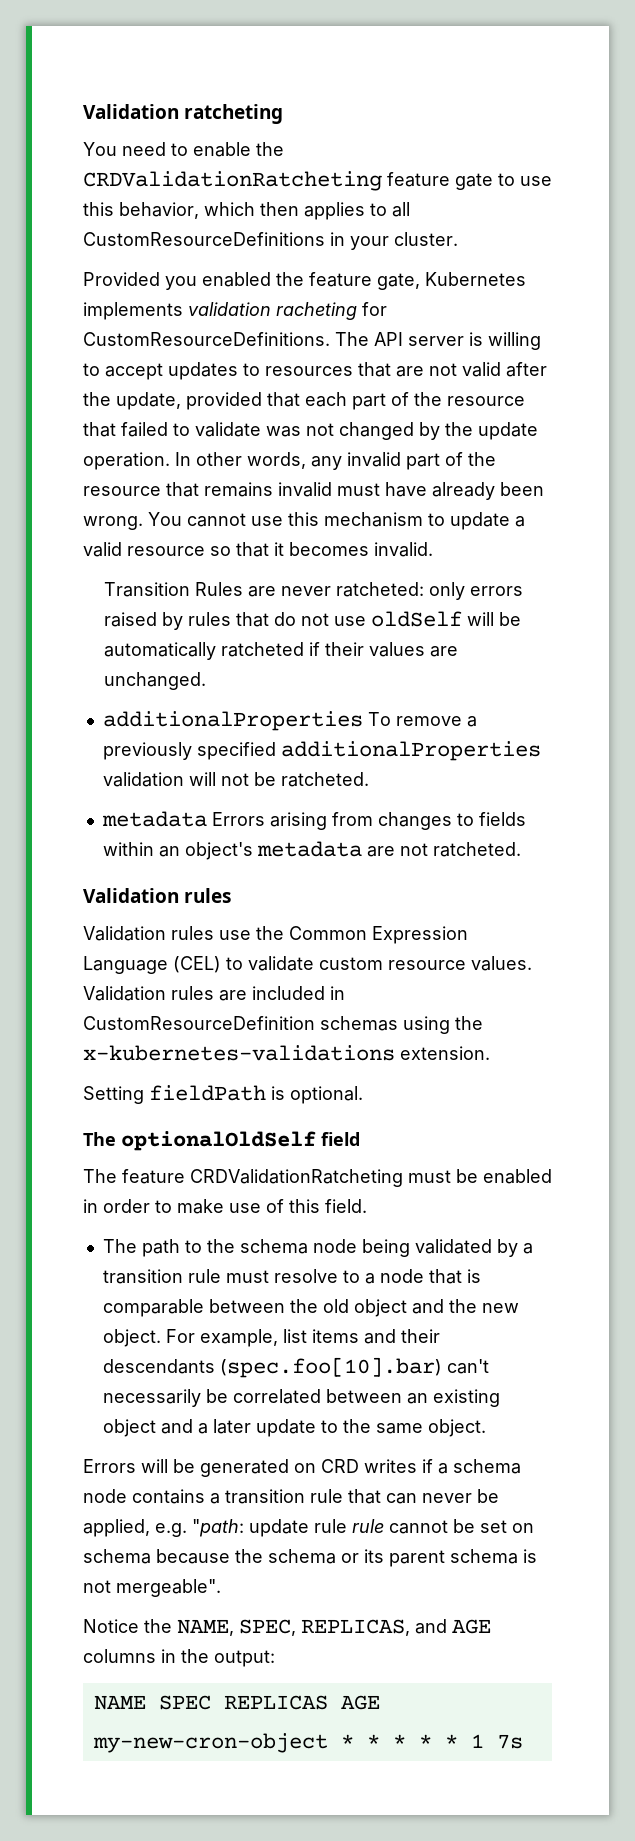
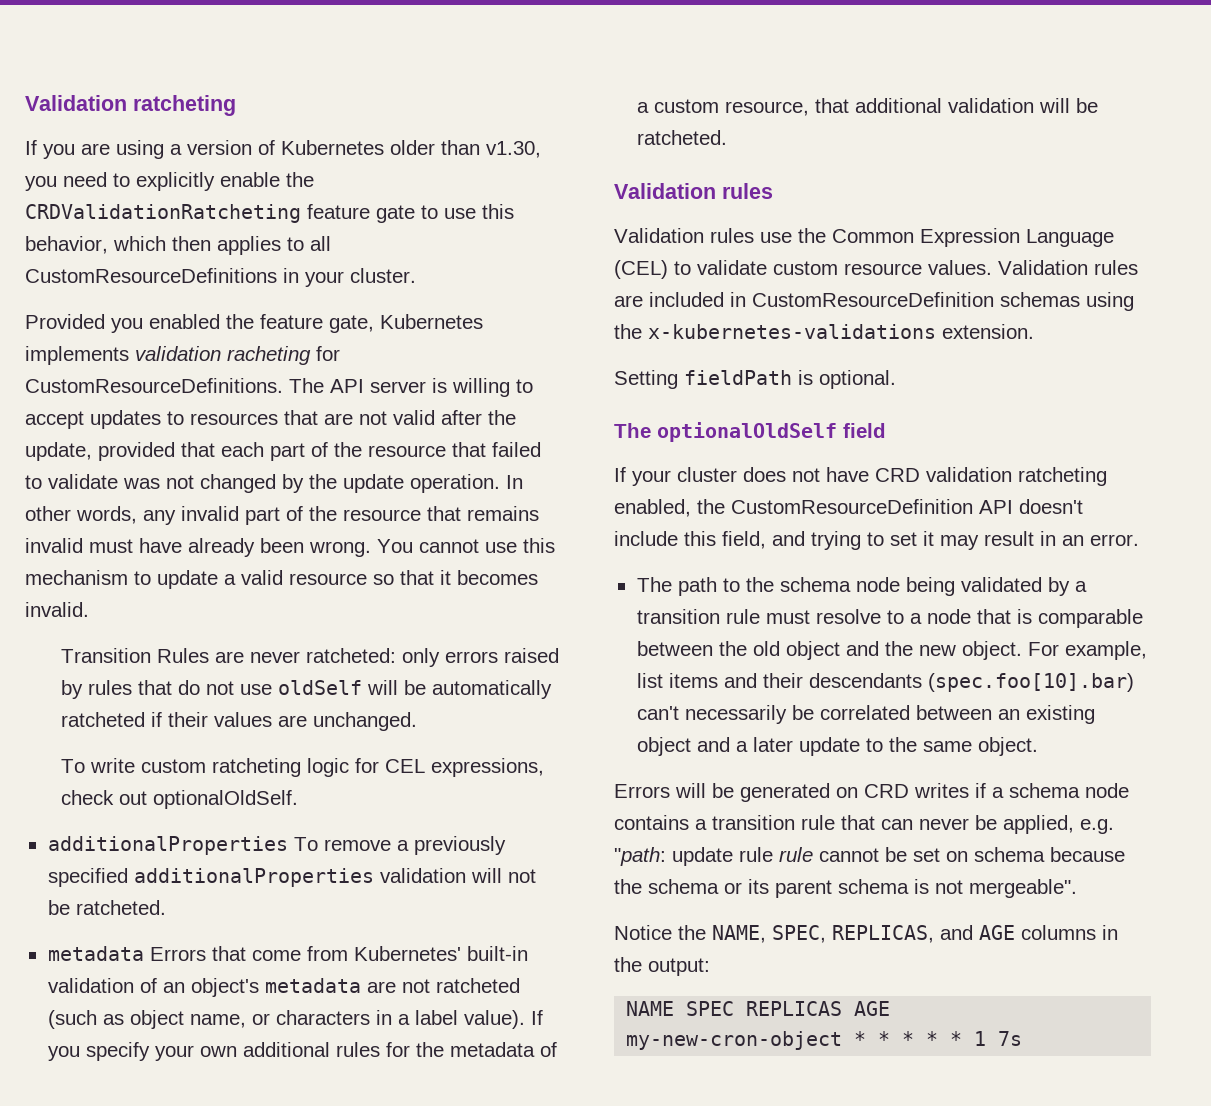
- You need to enable the CRDValidationRatcheting feature gate to use this behavior, which then applies to all CustomResourceDefinitions in your cluster.
+ If you are using a version of Kubernetes older than v1.30, you need to explicitly enable the CRDValidationRatcheting feature gate to use this behavior, which then applies to all CustomResourceDefinitions in your cluster.
+ To write custom ratcheting logic for CEL expressions, check out optionalOldSelf.
- metadata Errors arising from changes to fields within an object's metadata are not ratcheted.
+ metadata Errors that come from Kubernetes' built-in validation of an object's metadata are not ratcheted (such as object name, or characters in a label value). If you specify your own additional rules for the metadata of a custom resource, that additional validation will be ratcheted.
- The feature CRDValidationRatcheting must be enabled in order to make use of this field.
+ If your cluster does not have CRD validation ratcheting enabled, the CustomResourceDefinition API doesn't include this field, and trying to set it may result in an error.

